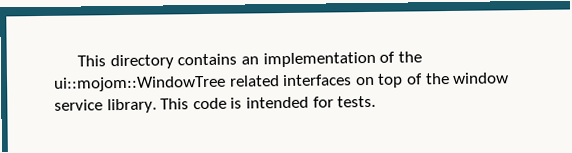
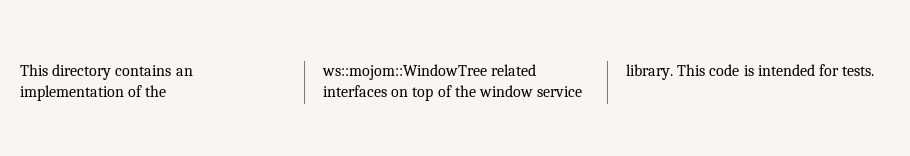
- This directory contains an implementation of the ui::mojom::WindowTree related interfaces on top of the window service library.
+ This directory contains an implementation of the ws::mojom::WindowTree related interfaces on top of the window service library.

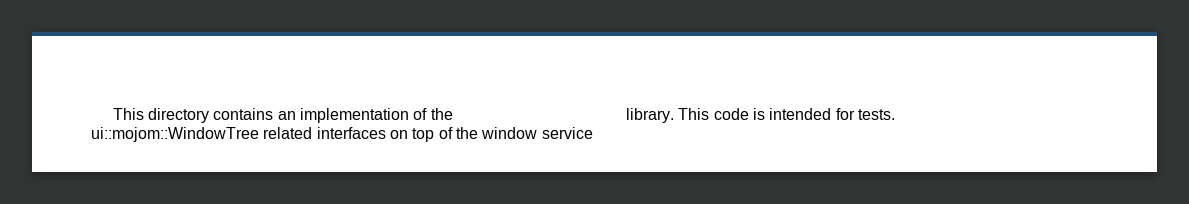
- This directory contains an implementation of the ws::mojom::WindowTree related interfaces on top of the window service library.
+ This directory contains an implementation of the ui::mojom::WindowTree related interfaces on top of the window service library.

